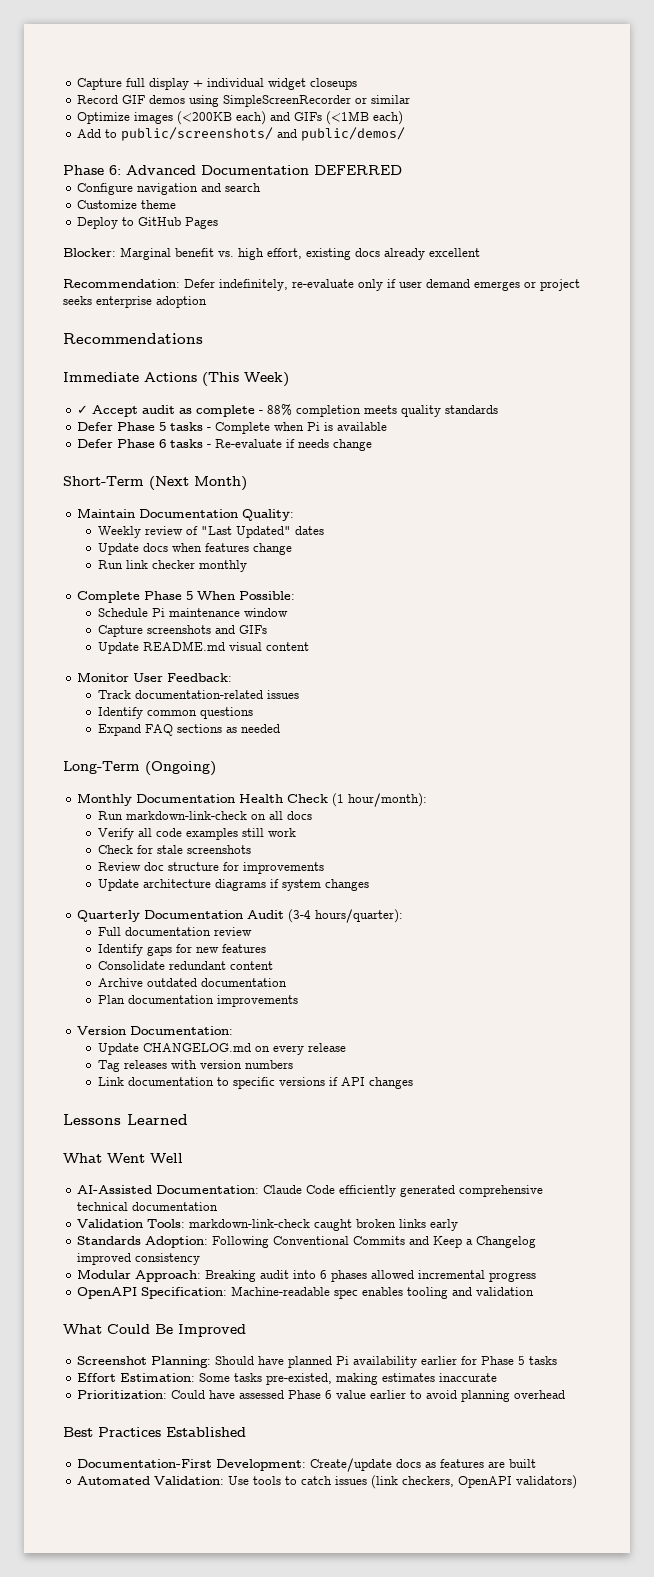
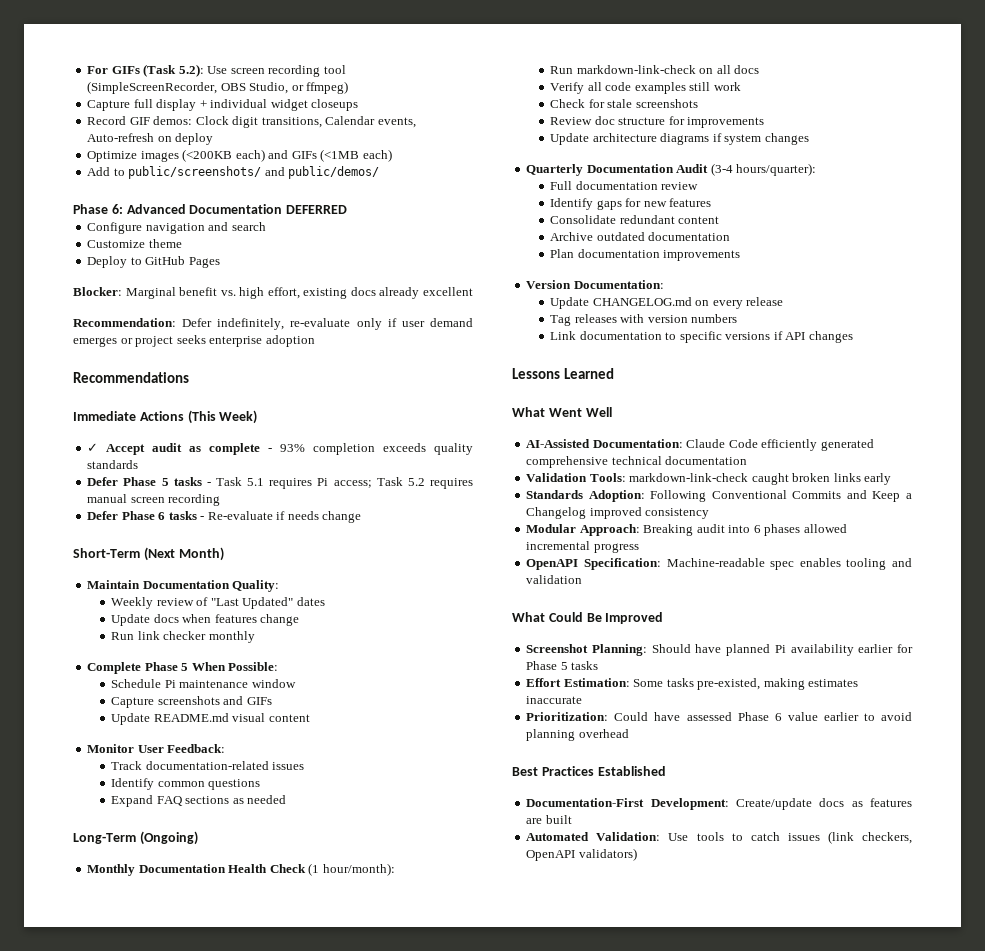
+ For GIFs (Task 5.2): Use screen recording tool (SimpleScreenRecorder, OBS Studio, or ffmpeg)
- Record GIF demos using SimpleScreenRecorder or similar
+ Record GIF demos: Clock digit transitions, Calendar events, Auto-refresh on deploy
- ✓ Accept audit as complete - 88% completion meets quality standards
+ ✓ Accept audit as complete - 93% completion exceeds quality standards
- Defer Phase 5 tasks - Complete when Pi is available
+ Defer Phase 5 tasks - Task 5.1 requires Pi access; Task 5.2 requires manual screen recording

